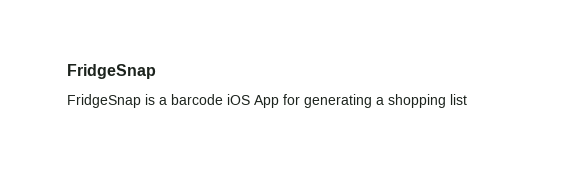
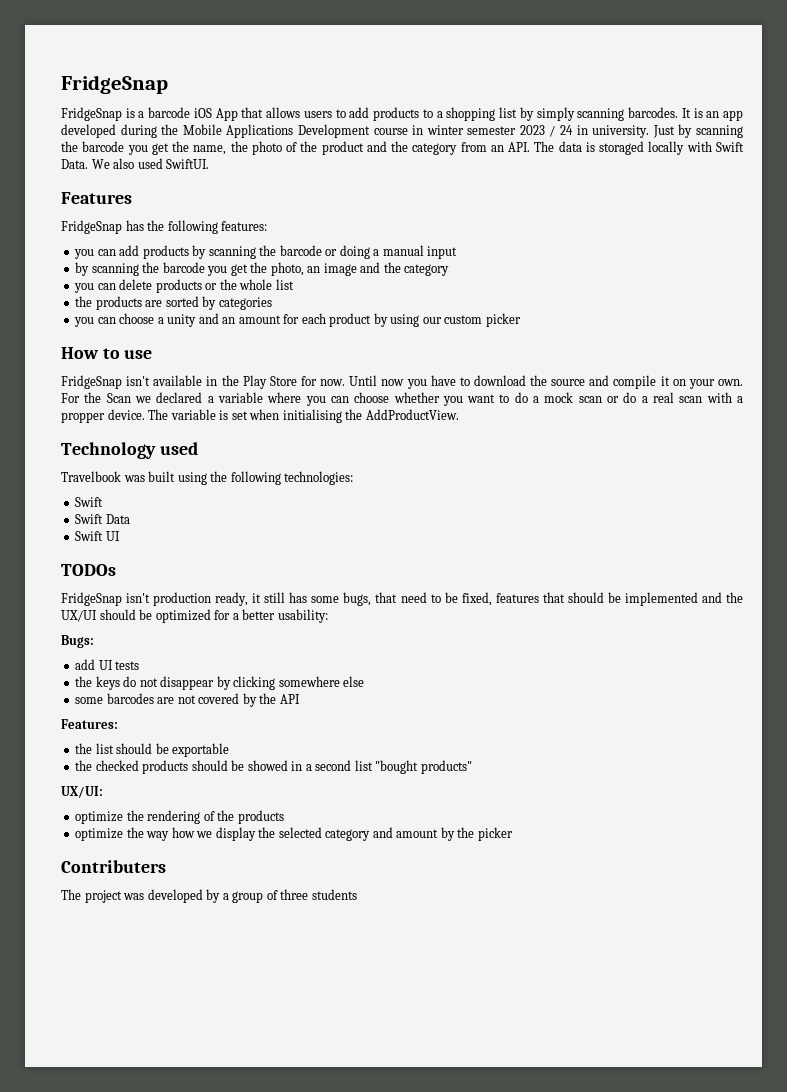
- FridgeSnap is a barcode iOS App for generating a shopping list
+ FridgeSnap is a barcode iOS App that allows users to add products to a shopping list by simply scanning barcodes. It is an app developed during the Mobile Applications Development course in winter semester 2023 / 24 in university. Just by scanning the barcode you get the name, the photo of the product and the category from an API. The data is storaged locally with Swift Data. We also used SwiftUI.
+ Features
+ FridgeSnap has the following features:
+ you can add products by scanning the barcode or doing a manual input
+ by scanning the barcode you get the photo, an image and the category
+ you can delete products or the whole list
+ the products are sorted by categories
+ you can choose a unity and an amount for each product by using our custom picker
+ How to use
+ FridgeSnap isn't available in the Play Store for now. Until now you have to download the source and compile it on your own. For the Scan we declared a variable where you can choose whether you want to do a mock scan or do a real scan with a propper device. The variable is set when initialising the AddProductView.
+ Technology used
+ Travelbook was built using the following technologies:
+ Swift
+ Swift Data
+ Swift UI
+ TODOs
+ FridgeSnap isn't production ready, it still has some bugs, that need to be fixed, features that should be implemented and the UX/UI should be optimized for a better usability:
+ Bugs:
+ add UI tests
+ the keys do not disappear by clicking somewhere else
+ some barcodes are not covered by the API
+ Features:
+ the list should be exportable
+ the checked products should be showed in a second list "bought products"
+ UX/UI:
+ optimize the rendering of the products
+ optimize the way how we display the selected category and amount by the picker
+ Contributers
+ The project was developed by a group of three students

